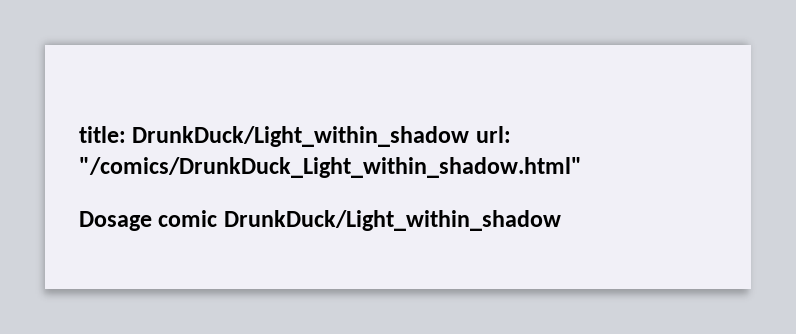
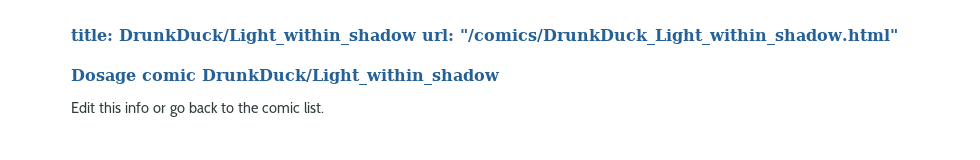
+ Edit this info or go back to the comic list.

